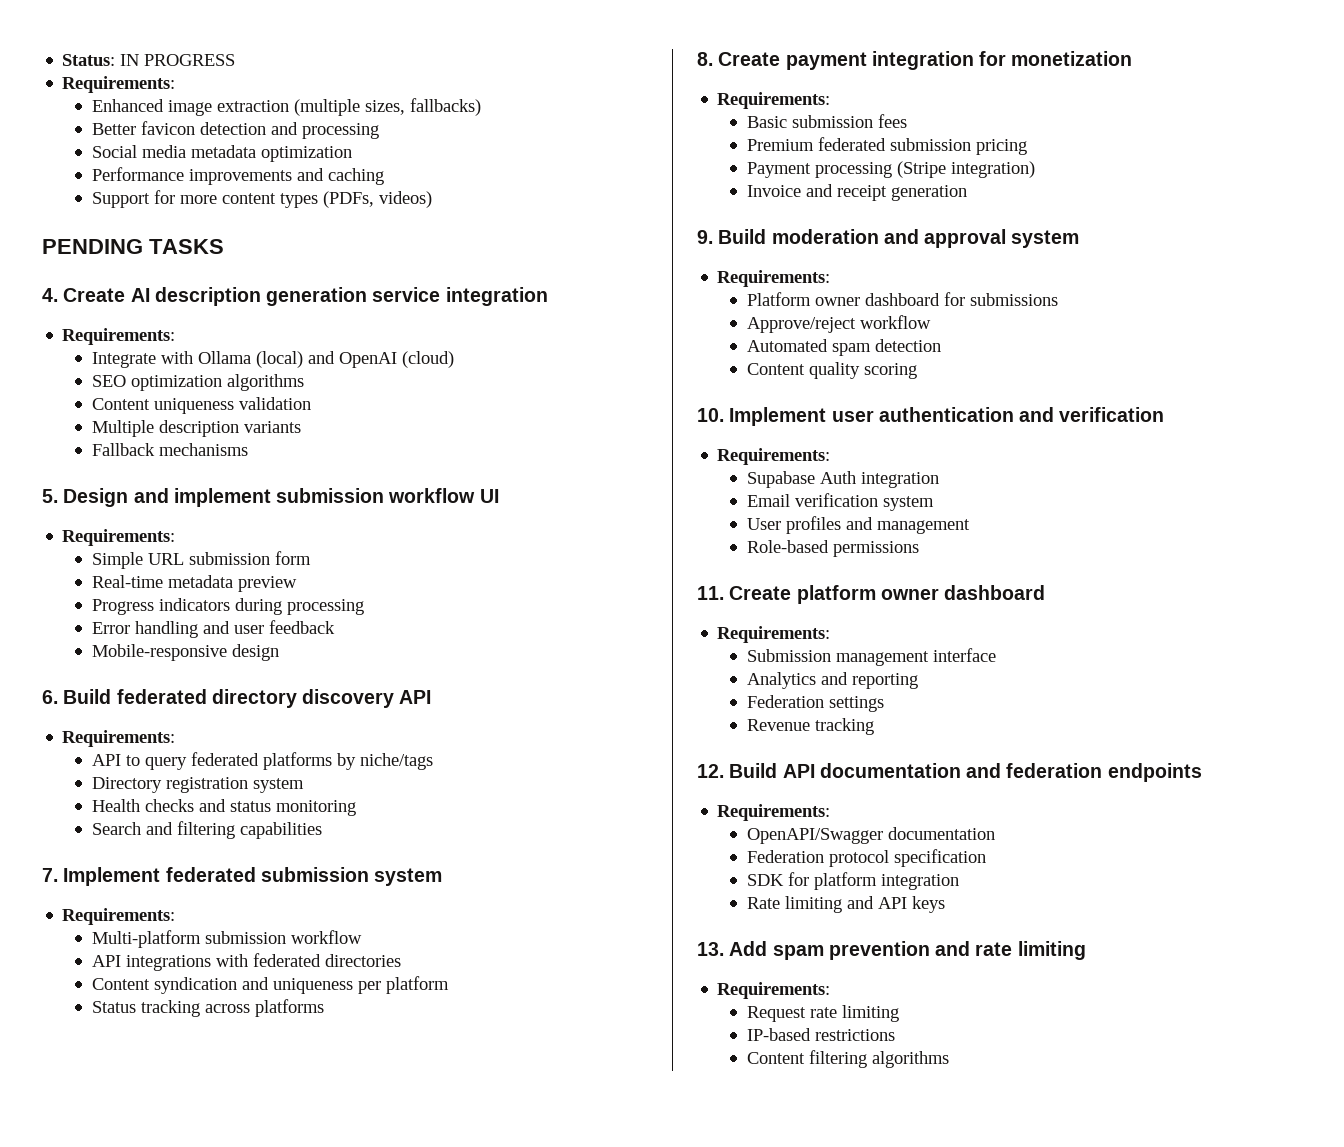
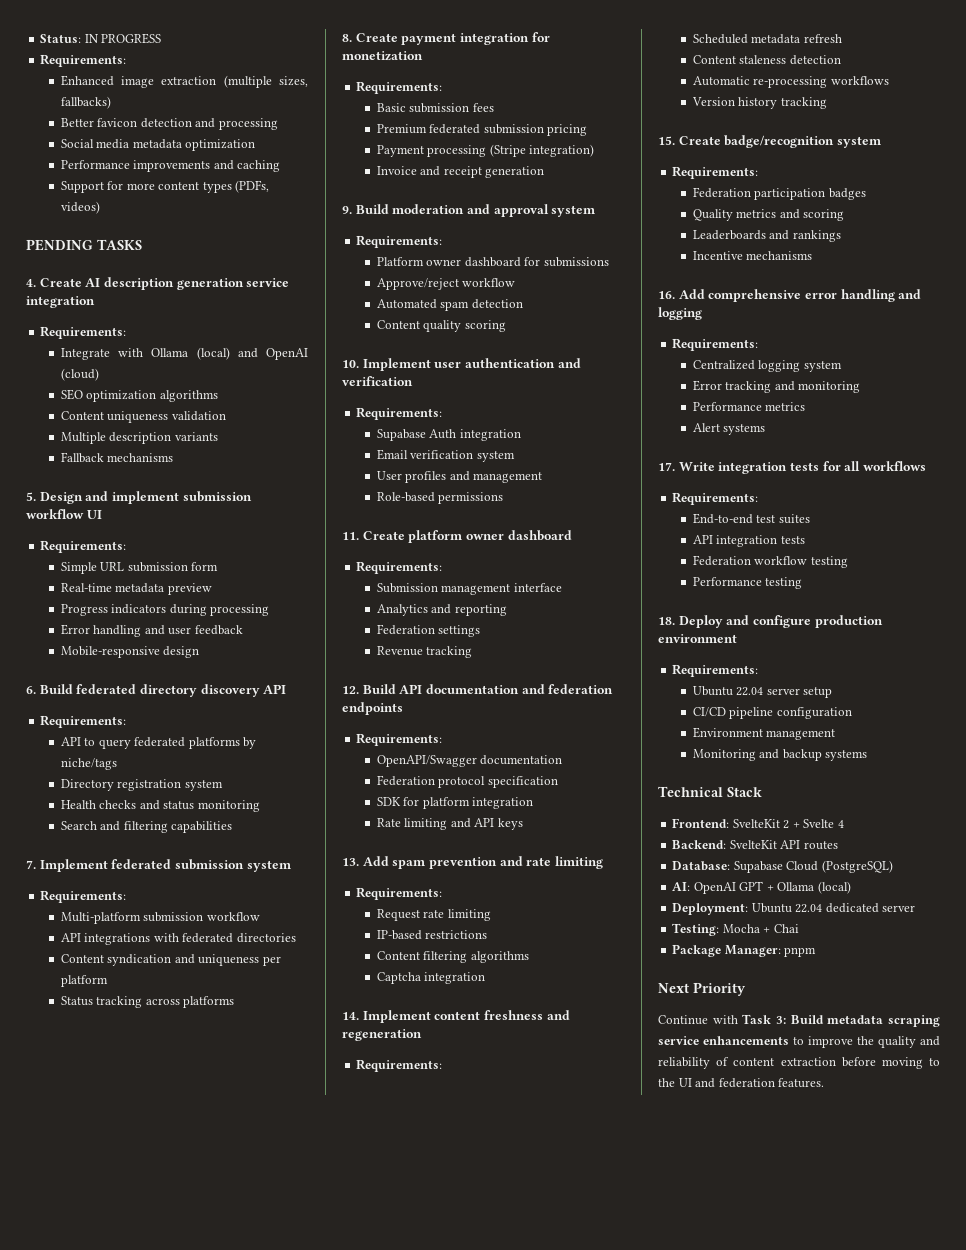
+ Captcha integration
+ 14. Implement content freshness and regeneration
+ Requirements:
+ Scheduled metadata refresh
+ Content staleness detection
+ Automatic re-processing workflows
+ Version history tracking
+ 15. Create badge/recognition system
+ Requirements:
+ Federation participation badges
+ Quality metrics and scoring
+ Leaderboards and rankings
+ Incentive mechanisms
+ 16. Add comprehensive error handling and logging
+ Requirements:
+ Centralized logging system
+ Error tracking and monitoring
+ Performance metrics
+ Alert systems
+ 17. Write integration tests for all workflows
+ Requirements:
+ End-to-end test suites
+ API integration tests
+ Federation workflow testing
+ Performance testing
+ 18. Deploy and configure production environment
+ Requirements:
+ Ubuntu 22.04 server setup
+ CI/CD pipeline configuration
+ Environment management
+ Monitoring and backup systems
+ Technical Stack
+ Frontend: SvelteKit 2 + Svelte 4
+ Backend: SvelteKit API routes
+ Database: Supabase Cloud (PostgreSQL)
+ AI: OpenAI GPT + Ollama (local)
+ Deployment: Ubuntu 22.04 dedicated server
+ Testing: Mocha + Chai
+ Package Manager: pnpm
+ Next Priority
+ Continue with Task 3: Build metadata scraping service enhancements to improve the quality and reliability of content extraction before moving to the UI and federation features.

